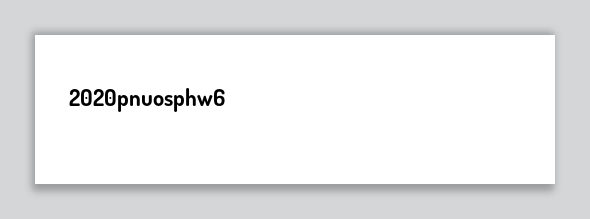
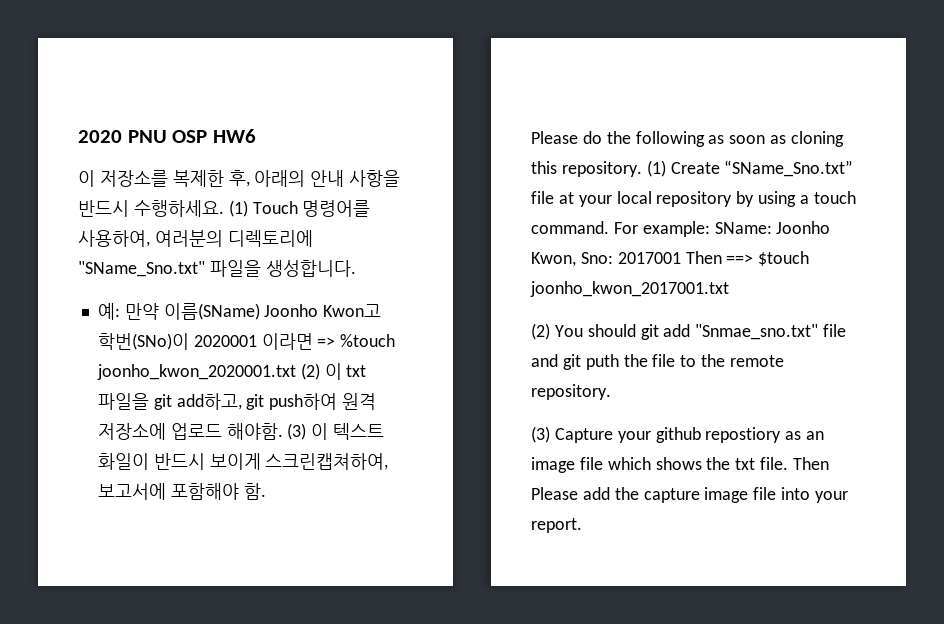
- 2020pnuosphw6
+ 2020 PNU OSP HW6
+ 이 저장소를 복제한 후, 아래의 안내 사항을 반드시 수행하세요. (1) Touch 명령어를 사용하여, 여러분의 디렉토리에 "SName_Sno.txt" 파일을 생성합니다.
+ 예: 만약 이름(SName) Joonho Kwon고 학번(SNo)이 2020001 이라면 => %touch joonho_kwon_2020001.txt (2) 이 txt 파일을 git add하고, git push하여 원격 저장소에 업로드 해야함. (3) 이 텍스트 화일이 반드시 보이게 스크린캡쳐하여, 보고서에 포함해야 함.
+ Please do the following as soon as cloning this repository. (1) Create “SName_Sno.txt” file at your local repository by using a touch command. For example: SName: Joonho Kwon, Sno: 2017001 Then ==> $touch joonho_kwon_2017001.txt
+ (2) You should git add "Snmae_sno.txt" file and git puth the file to the remote repository.
+ (3) Capture your github repostiory as an image file which shows the txt file. Then Please add the capture image file into your report.

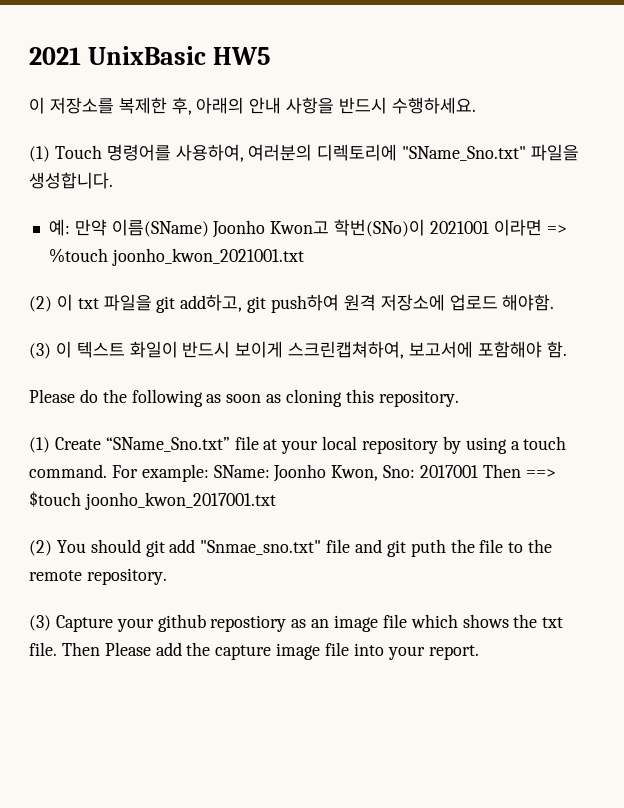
- 2020 PNU OSP HW6
+ 2021 UnixBasic HW5
- 이 저장소를 복제한 후, 아래의 안내 사항을 반드시 수행하세요. (1) Touch 명령어를 사용하여, 여러분의 디렉토리에 "SName_Sno.txt" 파일을 생성합니다.
+ 이 저장소를 복제한 후, 아래의 안내 사항을 반드시 수행하세요.
+ (1) Touch 명령어를 사용하여, 여러분의 디렉토리에 "SName_Sno.txt" 파일을 생성합니다.
- 예: 만약 이름(SName) Joonho Kwon고 학번(SNo)이 2020001 이라면 => %touch joonho_kwon_2020001.txt (2) 이 txt 파일을 git add하고, git push하여 원격 저장소에 업로드 해야함. (3) 이 텍스트 화일이 반드시 보이게 스크린캡쳐하여, 보고서에 포함해야 함.
+ 예: 만약 이름(SName) Joonho Kwon고 학번(SNo)이 2021001 이라면 => %touch joonho_kwon_2021001.txt
+ (2) 이 txt 파일을 git add하고, git push하여 원격 저장소에 업로드 해야함.
+ (3) 이 텍스트 화일이 반드시 보이게 스크린캡쳐하여, 보고서에 포함해야 함.
- Please do the following as soon as cloning this repository. (1) Create “SName_Sno.txt” file at your local repository by using a touch command.
+ Please do the following as soon as cloning this repository.
+ (1) Create “SName_Sno.txt” file at your local repository by using a touch command.

